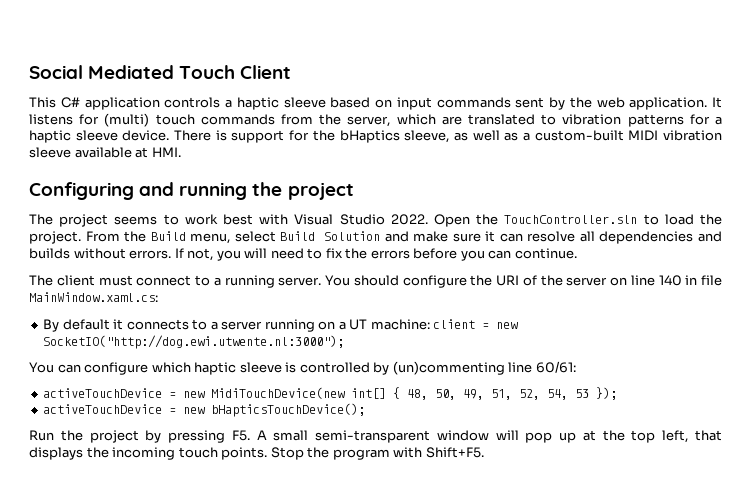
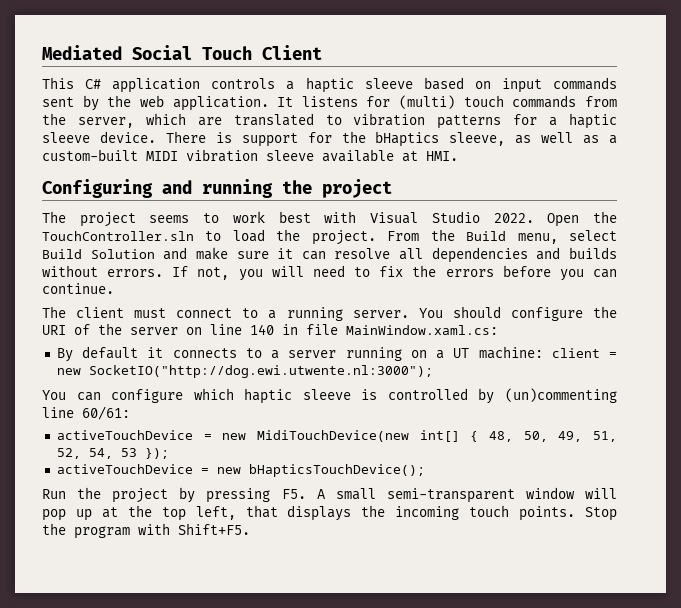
- Social Mediated Touch Client
+ Mediated Social Touch Client

